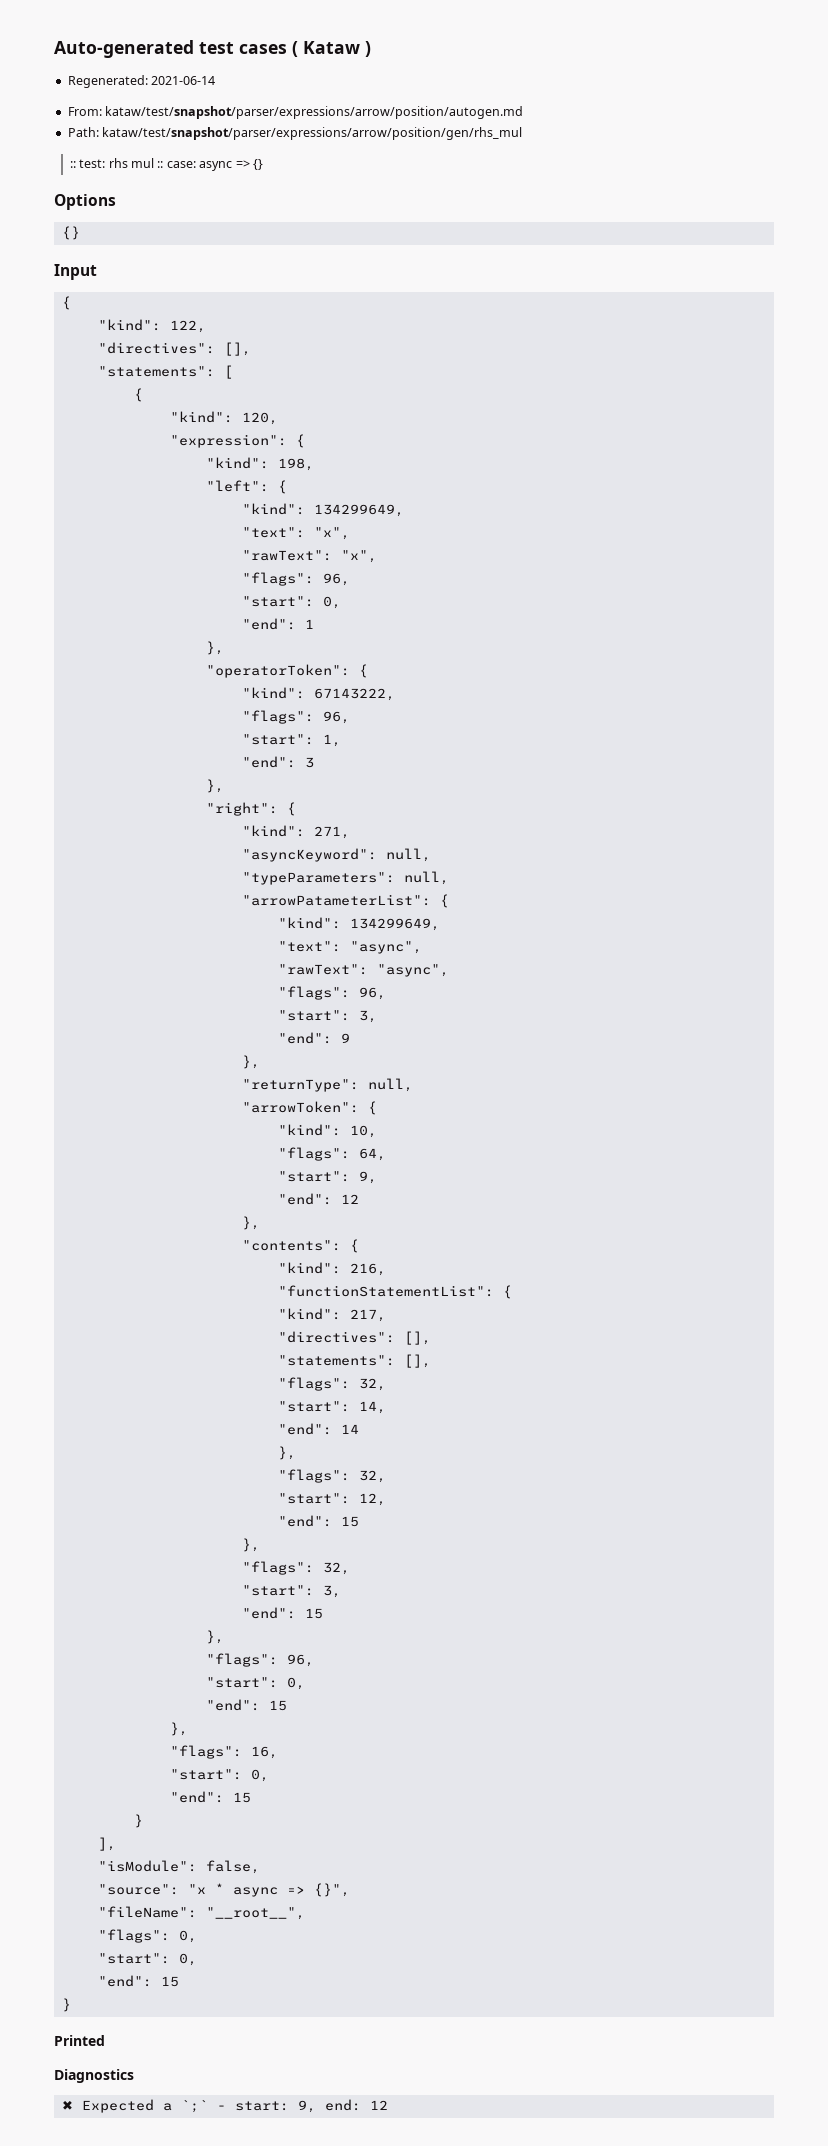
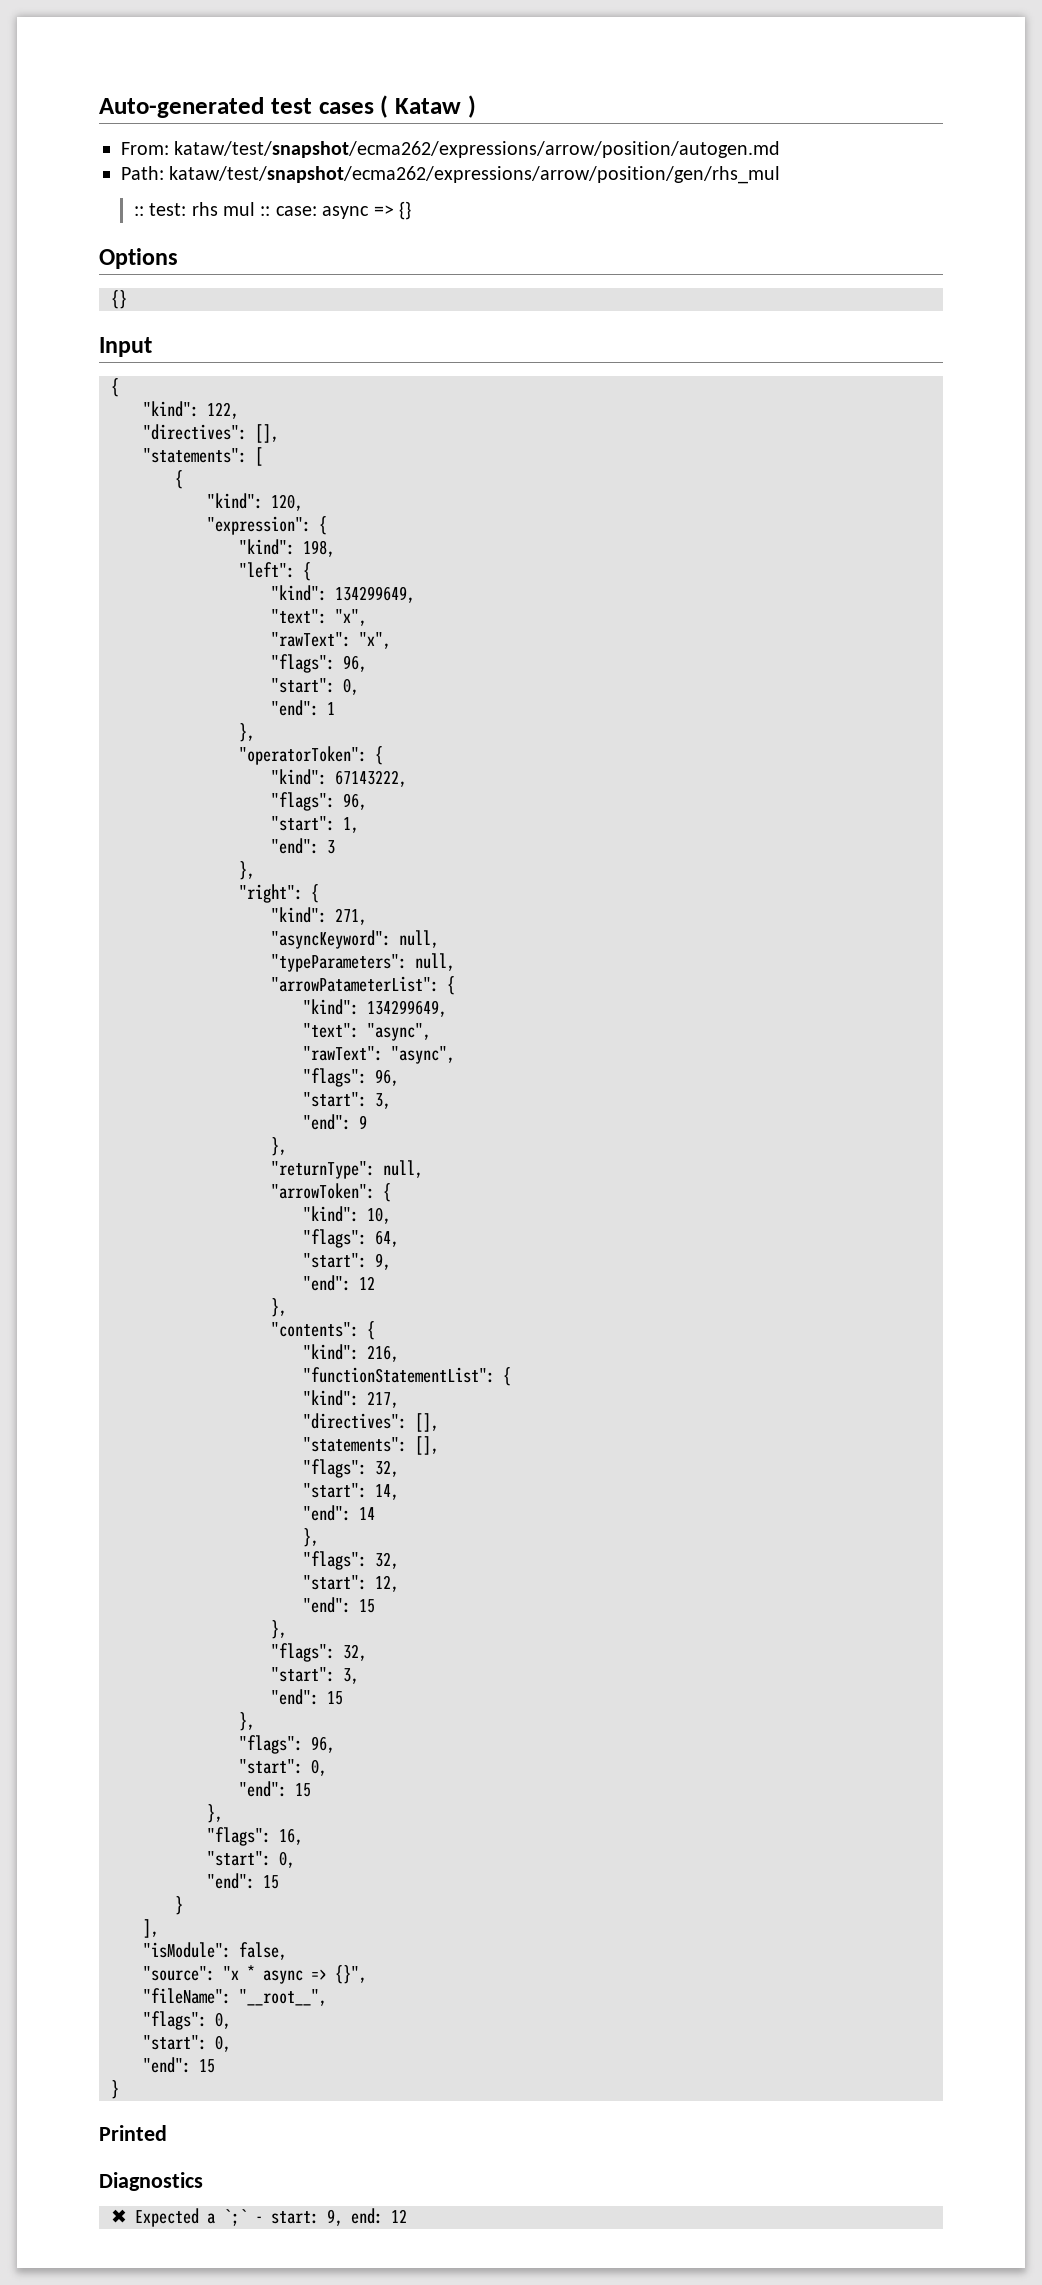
- Regenerated: 2021-06-14
- From: kataw/test/snapshot/parser/expressions/arrow/position/autogen.md
+ From: kataw/test/snapshot/ecma262/expressions/arrow/position/autogen.md
- Path: kataw/test/snapshot/parser/expressions/arrow/position/gen/rhs_mul
+ Path: kataw/test/snapshot/ecma262/expressions/arrow/position/gen/rhs_mul

